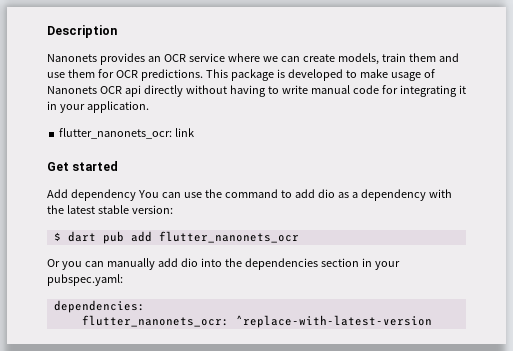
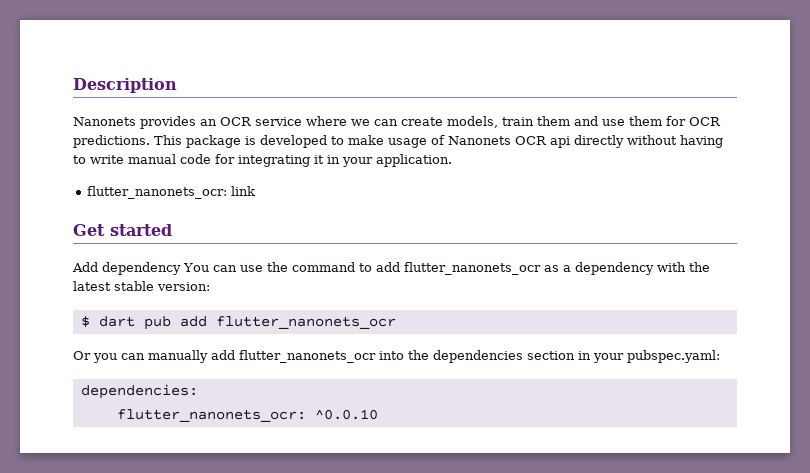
- Add dependency You can use the command to add dio as a dependency with the latest stable version:
+ Add dependency You can use the command to add flutter_nanonets_ocr as a dependency with the latest stable version:
- Or you can manually add dio into the dependencies section in your pubspec.yaml:
+ Or you can manually add flutter_nanonets_ocr into the dependencies section in your pubspec.yaml:
- flutter_nanonets_ocr: ^replace-with-latest-version
+ flutter_nanonets_ocr: ^0.0.10

